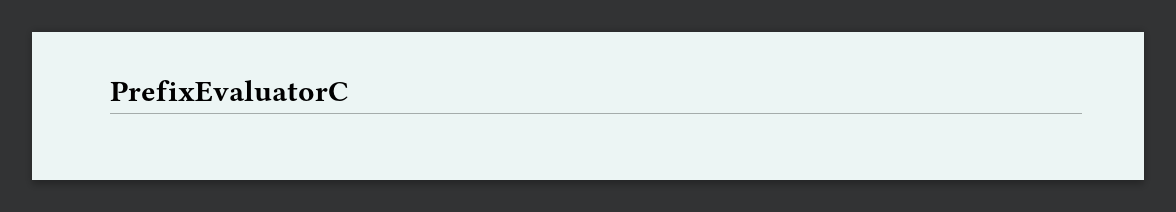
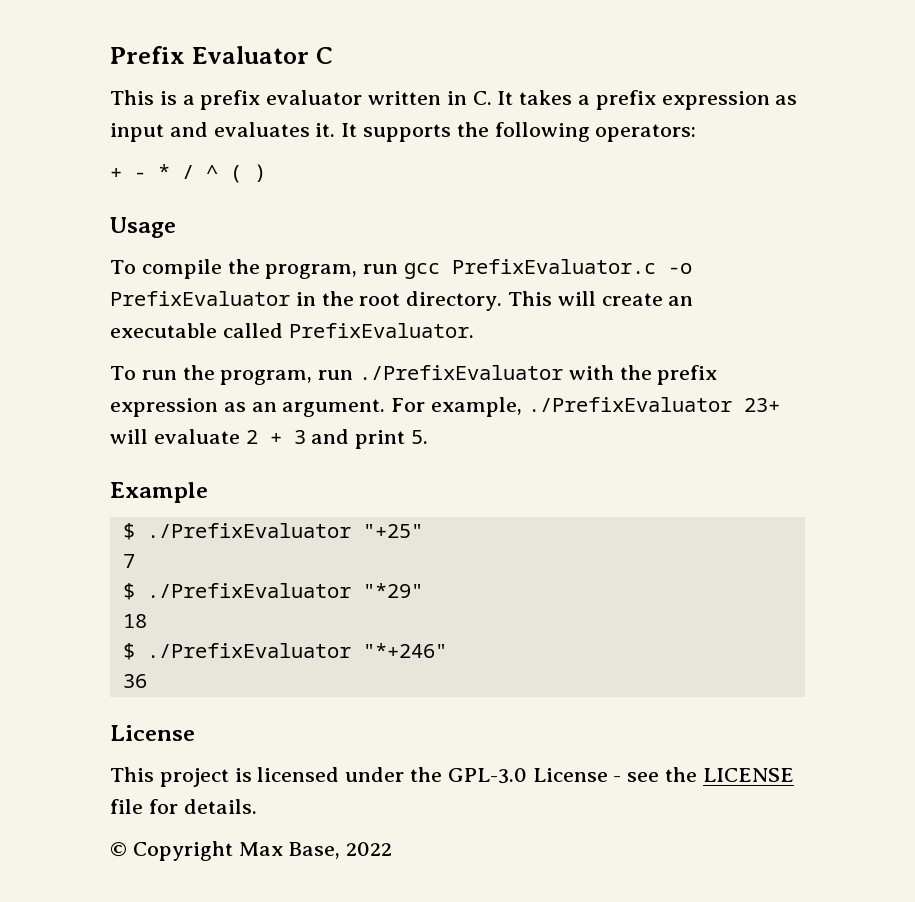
- PrefixEvaluatorC
+ Prefix Evaluator C
+ This is a prefix evaluator written in C. It takes a prefix expression as input and evaluates it. It supports the following operators:
+ + - * / ^ ( )
+ Usage
+ To compile the program, run gcc PrefixEvaluator.c -o PrefixEvaluator in the root directory. This will create an executable called PrefixEvaluator.
+ To run the program, run ./PrefixEvaluator with the prefix expression as an argument. For example, ./PrefixEvaluator 23+ will evaluate 2 + 3 and print 5.
+ Example
+ $ ./PrefixEvaluator "+25"
+ 7
+ $ ./PrefixEvaluator "*29"
+ 18
+ $ ./PrefixEvaluator "*+246"
+ 36
+ License
+ This project is licensed under the GPL-3.0 License - see the LICENSE file for details.
+ © Copyright Max Base, 2022

